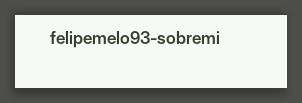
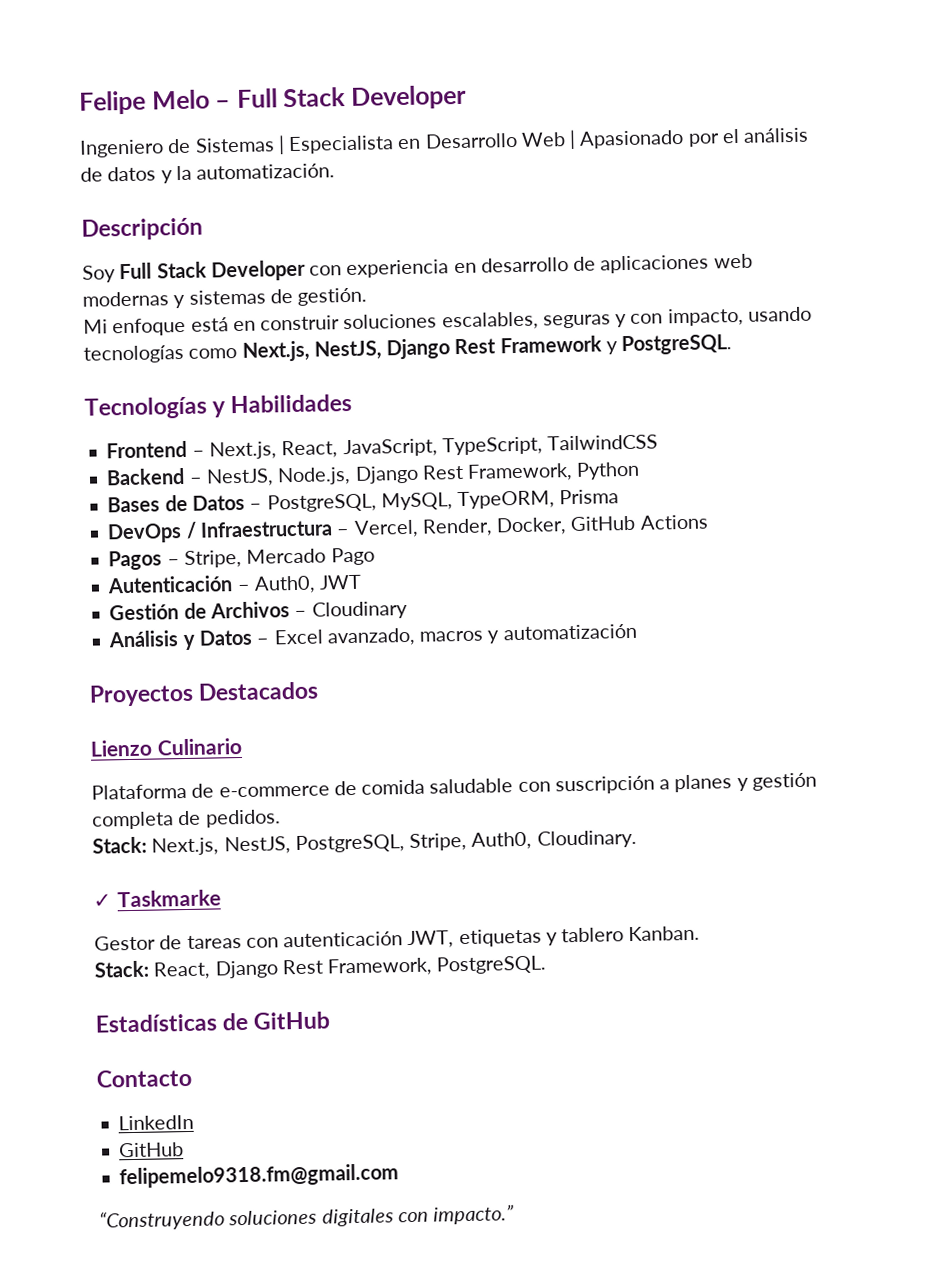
- felipemelo93-sobremi
+ Felipe Melo – Full Stack Developer
+ Ingeniero de Sistemas | Especialista en Desarrollo Web | Apasionado por el análisis de datos y la automatización.
+ Descripción
+ Soy Full Stack Developer con experiencia en desarrollo de aplicaciones web modernas y sistemas de gestión.
+ Mi enfoque está en construir soluciones escalables, seguras y con impacto, usando tecnologías como Next.js, NestJS, Django Rest Framework y PostgreSQL.
+ Tecnologías y Habilidades
+ Frontend – Next.js, React, JavaScript, TypeScript, TailwindCSS
+ Backend – NestJS, Node.js, Django Rest Framework, Python
+ Bases de Datos – PostgreSQL, MySQL, TypeORM, Prisma
+ DevOps / Infraestructura – Vercel, Render, Docker, GitHub Actions
+ Pagos – Stripe, Mercado Pago
+ Autenticación – Auth0, JWT
+ Gestión de Archivos – Cloudinary
+ Análisis y Datos – Excel avanzado, macros y automatización
+ Proyectos Destacados
+ Lienzo Culinario
+ Plataforma de e-commerce de comida saludable con suscripción a planes y gestión completa de pedidos.
+ Stack: Next.js, NestJS, PostgreSQL, Stripe, Auth0, Cloudinary.
+ ✓ Taskmarke
+ Gestor de tareas con autenticación JWT, etiquetas y tablero Kanban.
+ Stack: React, Django Rest Framework, PostgreSQL.
+ Estadísticas de GitHub
+ Contacto
+ LinkedIn
+ GitHub
+ felipemelo9318.fm@gmail.com
+ “Construyendo soluciones digitales con impacto.”

